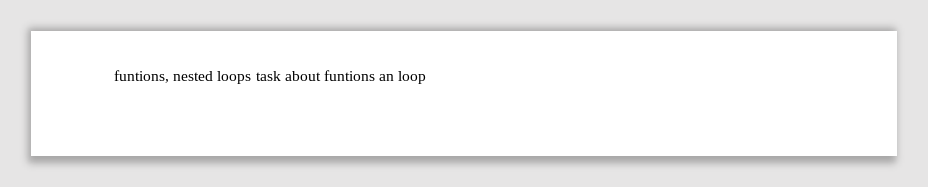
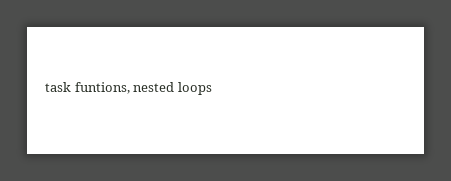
- funtions, nested loops task about funtions an loop
+ task funtions, nested loops

